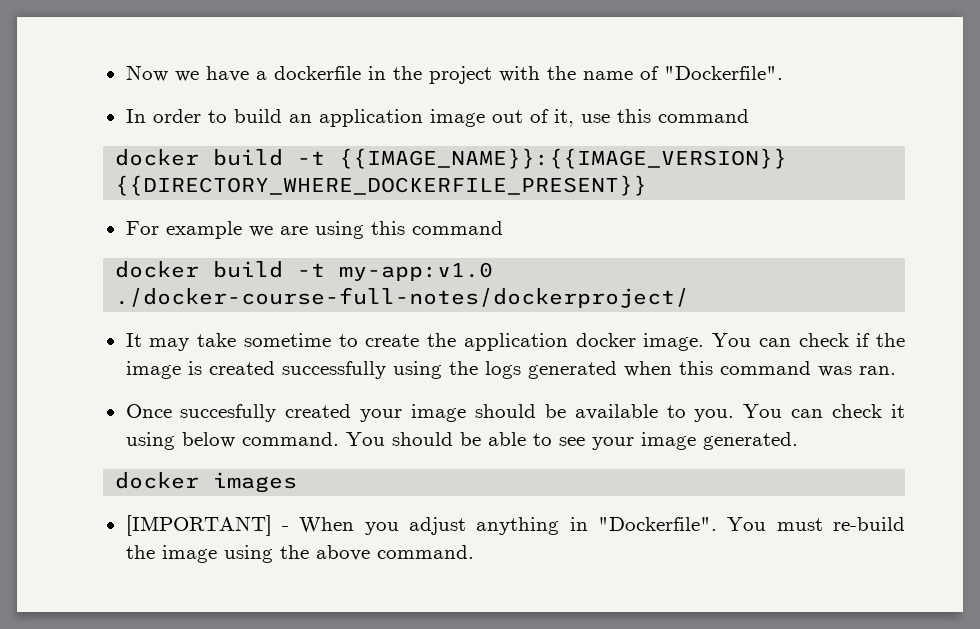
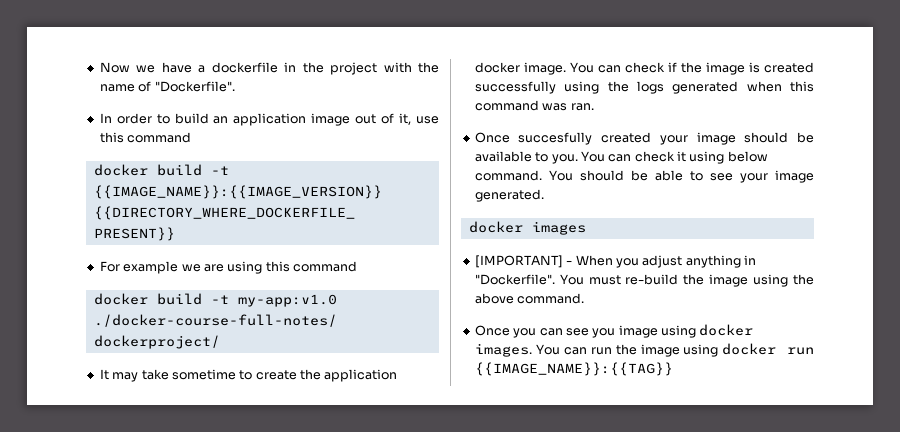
+ Once you can see you image using docker images. You can run the image using docker run {{IMAGE_NAME}}:{{TAG}}

